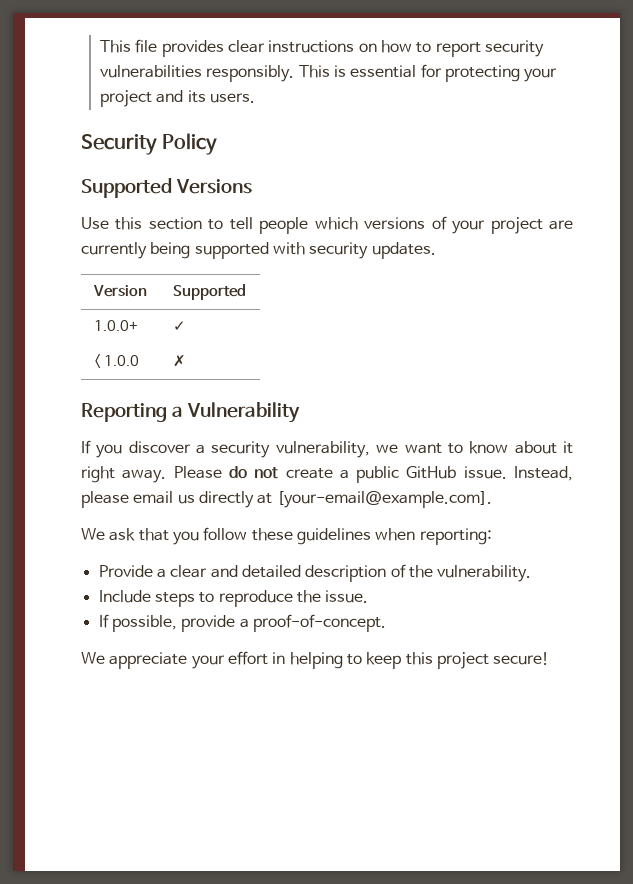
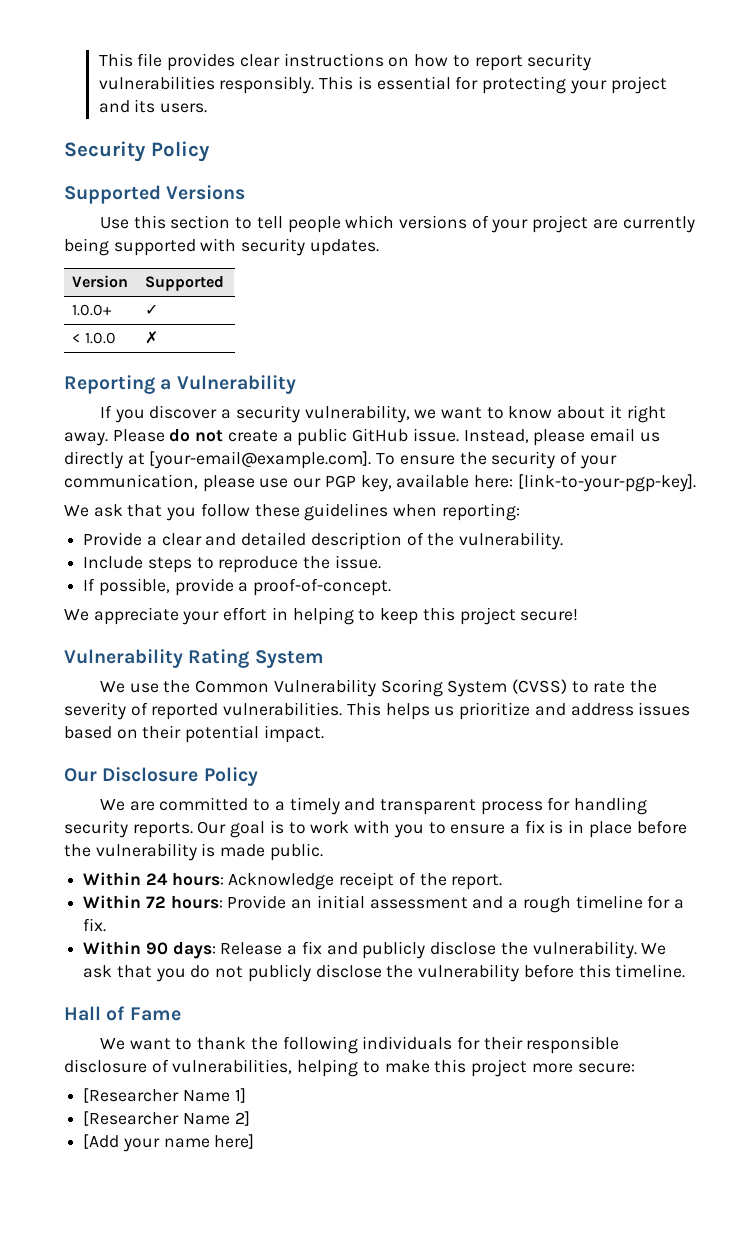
- Instead, please email us directly at [your-email@example.com].
+ Instead, please email us directly at [your-email@example.com]. To ensure the security of your communication, please use our PGP key, available here: [link-to-your-pgp-key].
+ Vulnerability Rating System
+ We use the Common Vulnerability Scoring System (CVSS) to rate the severity of reported vulnerabilities. This helps us prioritize and address issues based on their potential impact.
+ Our Disclosure Policy
+ We are committed to a timely and transparent process for handling security reports. Our goal is to work with you to ensure a fix is in place before the vulnerability is made public.
+ Within 24 hours: Acknowledge receipt of the report.
+ Within 72 hours: Provide an initial assessment and a rough timeline for a fix.
+ Within 90 days: Release a fix and publicly disclose the vulnerability. We ask that you do not publicly disclose the vulnerability before this timeline.
+ Hall of Fame
+ We want to thank the following individuals for their responsible disclosure of vulnerabilities, helping to make this project more secure:
+ [Researcher Name 1]
+ [Researcher Name 2]
+ [Add your name here]

